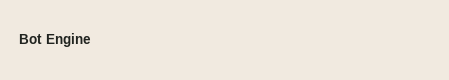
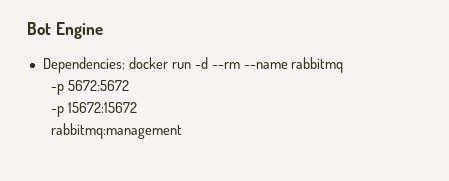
+ Dependencies: docker run -d --rm --name rabbitmq
+ -p 5672:5672
+ -p 15672:15672
+ rabbitmq:management

